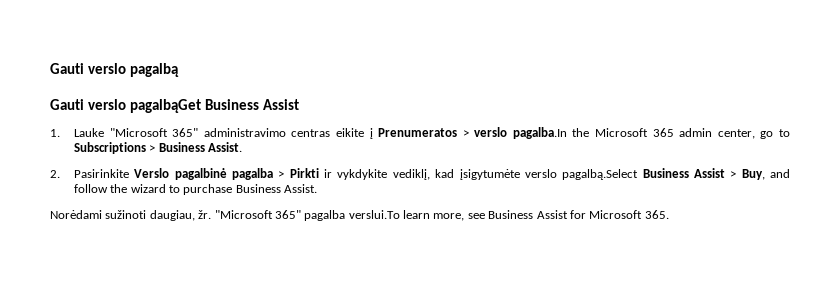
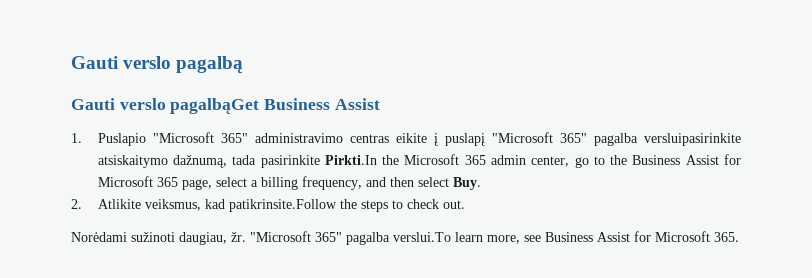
- 1. Lauke "Microsoft 365" administravimo centras eikite į Prenumeratos > verslo pagalba.In the Microsoft 365 admin center, go to Subscriptions > Business Assist.
- 2. Pasirinkite Verslo pagalbinė pagalba > Pirkti ir vykdykite vediklį, kad įsigytumėte verslo pagalbą.Select Business Assist > Buy, and follow the wizard to purchase Business Assist.
+ 1. Puslapio "Microsoft 365" administravimo centras eikite į puslapį "Microsoft 365" pagalba versluipasirinkite atsiskaitymo dažnumą, tada pasirinkite Pirkti.In the Microsoft 365 admin center, go to the Business Assist for Microsoft 365 page, select a billing frequency, and then select Buy.
+ 2. Atlikite veiksmus, kad patikrinsite.Follow the steps to check out.

